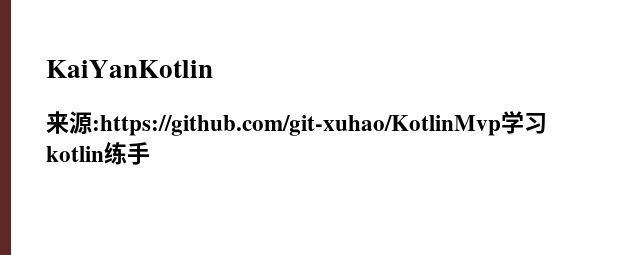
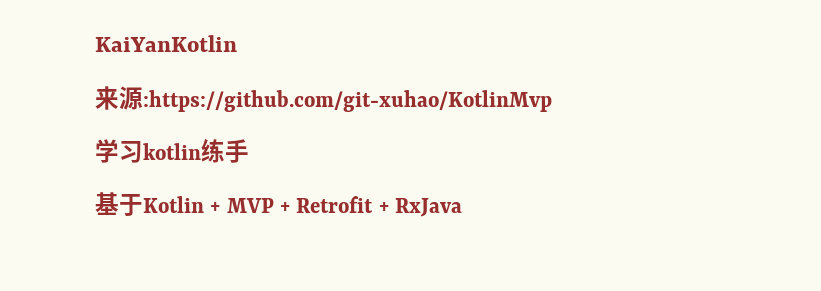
- 来源:https://github.com/git-xuhao/KotlinMvp学习kotlin练手
+ 来源:https://github.com/git-xuhao/KotlinMvp
+ 学习kotlin练手
+ 基于Kotlin + MVP + Retrofit + RxJava

